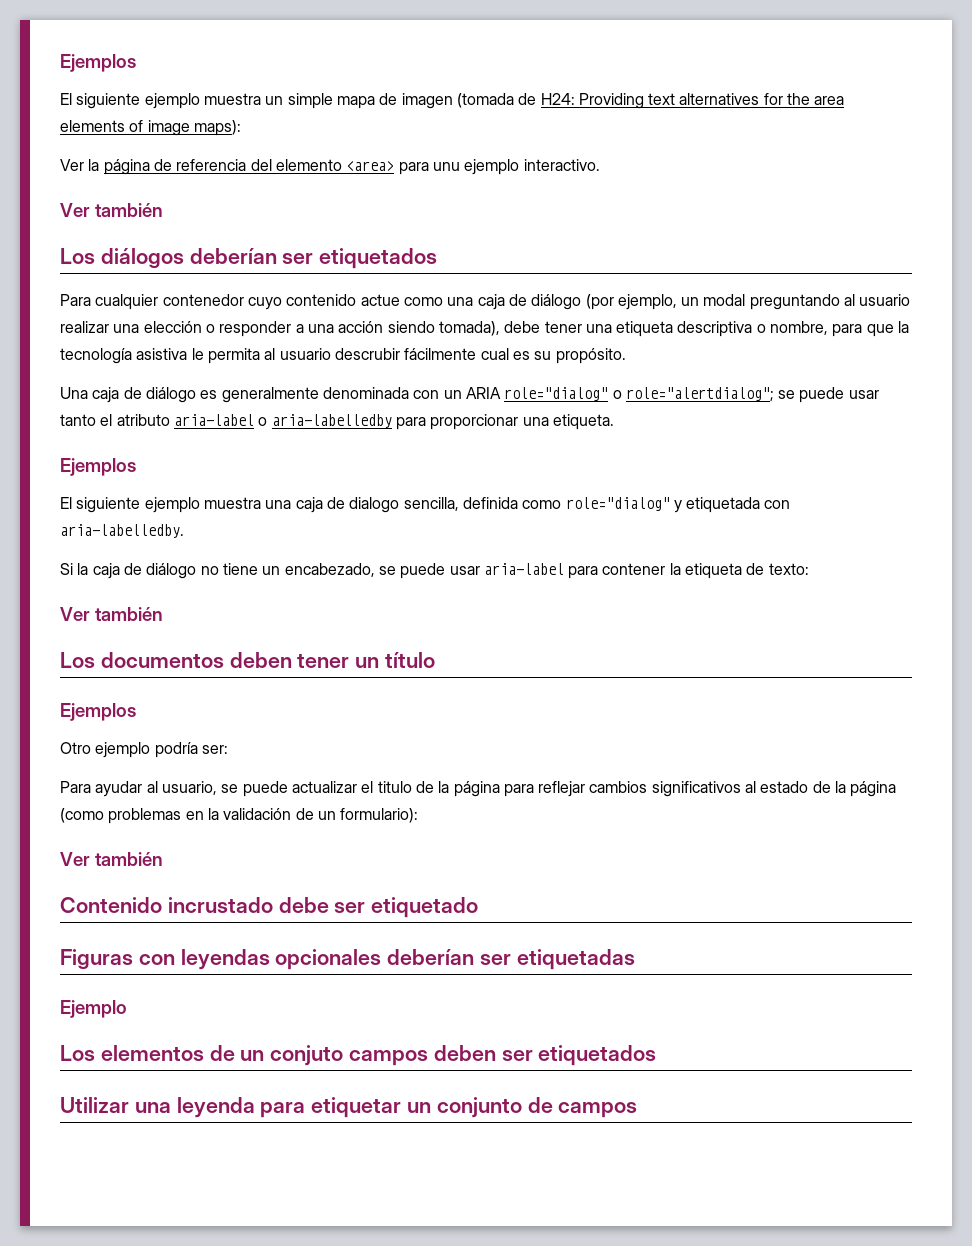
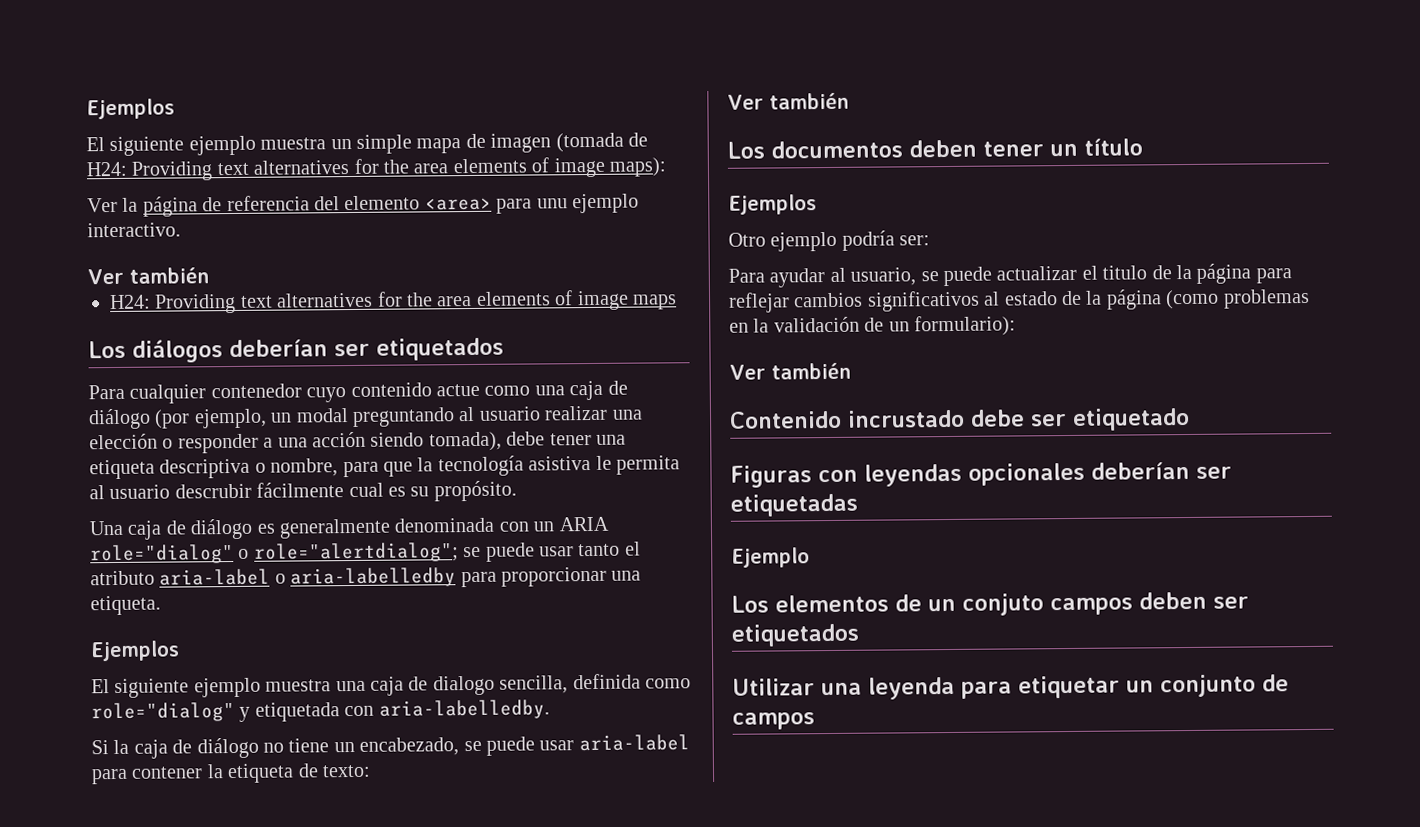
+ H24: Providing text alternatives for the area elements of image maps

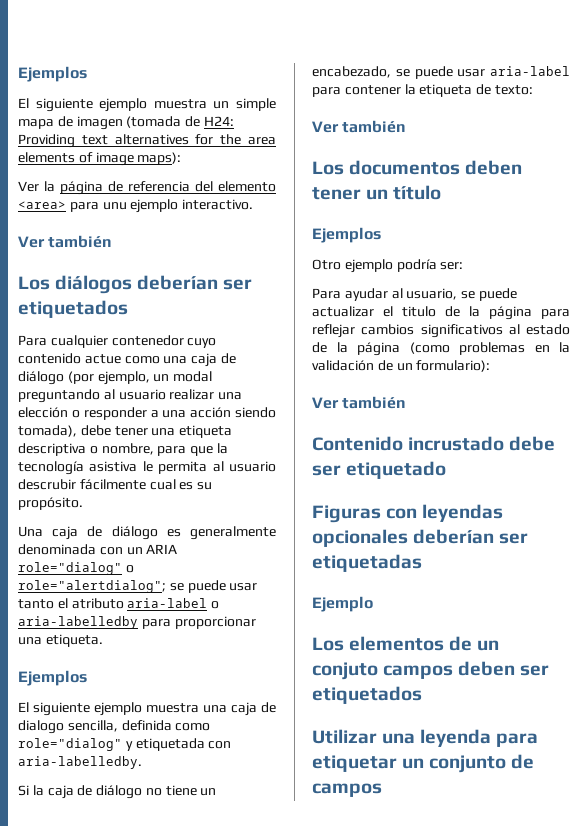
- H24: Providing text alternatives for the area elements of image maps

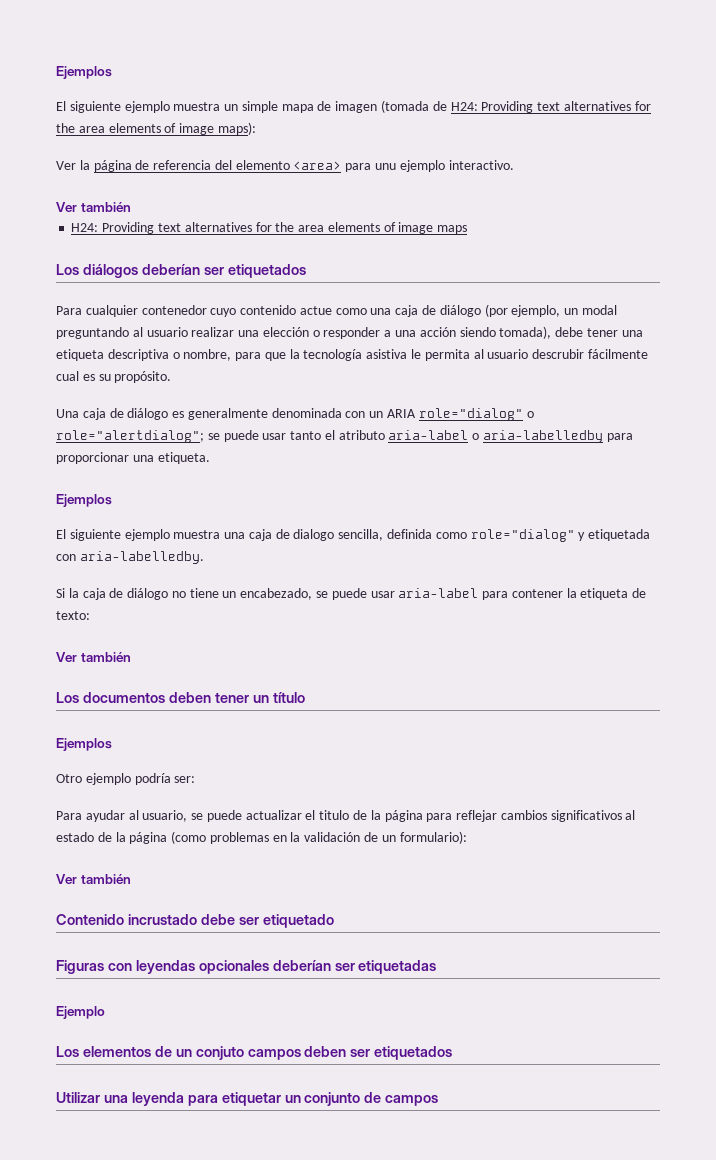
+ H24: Providing text alternatives for the area elements of image maps

